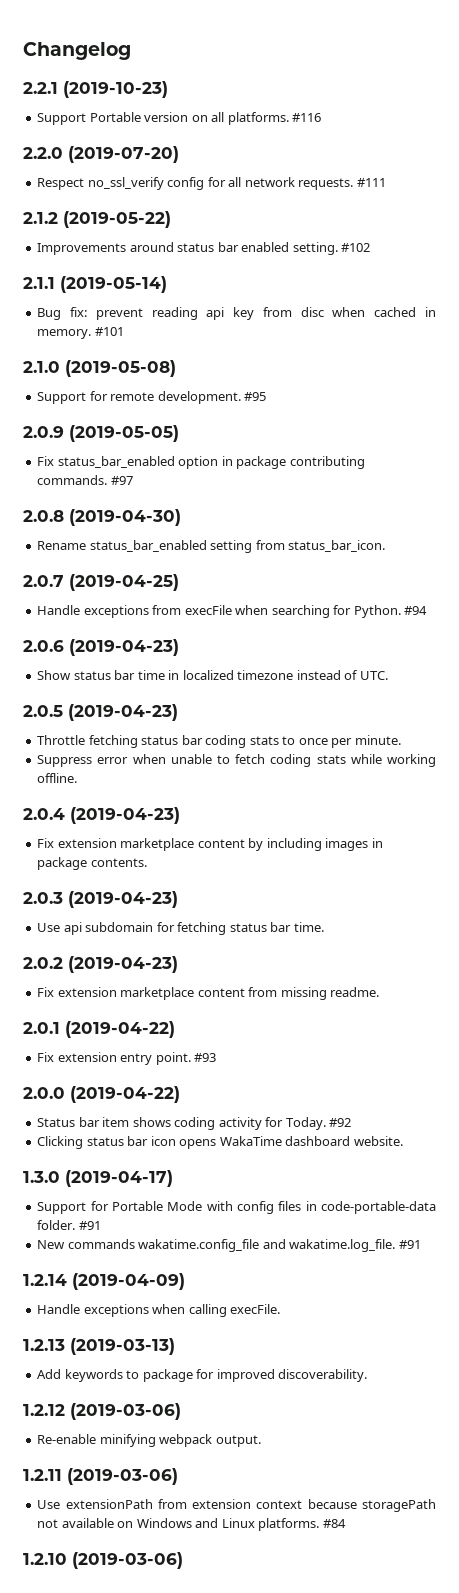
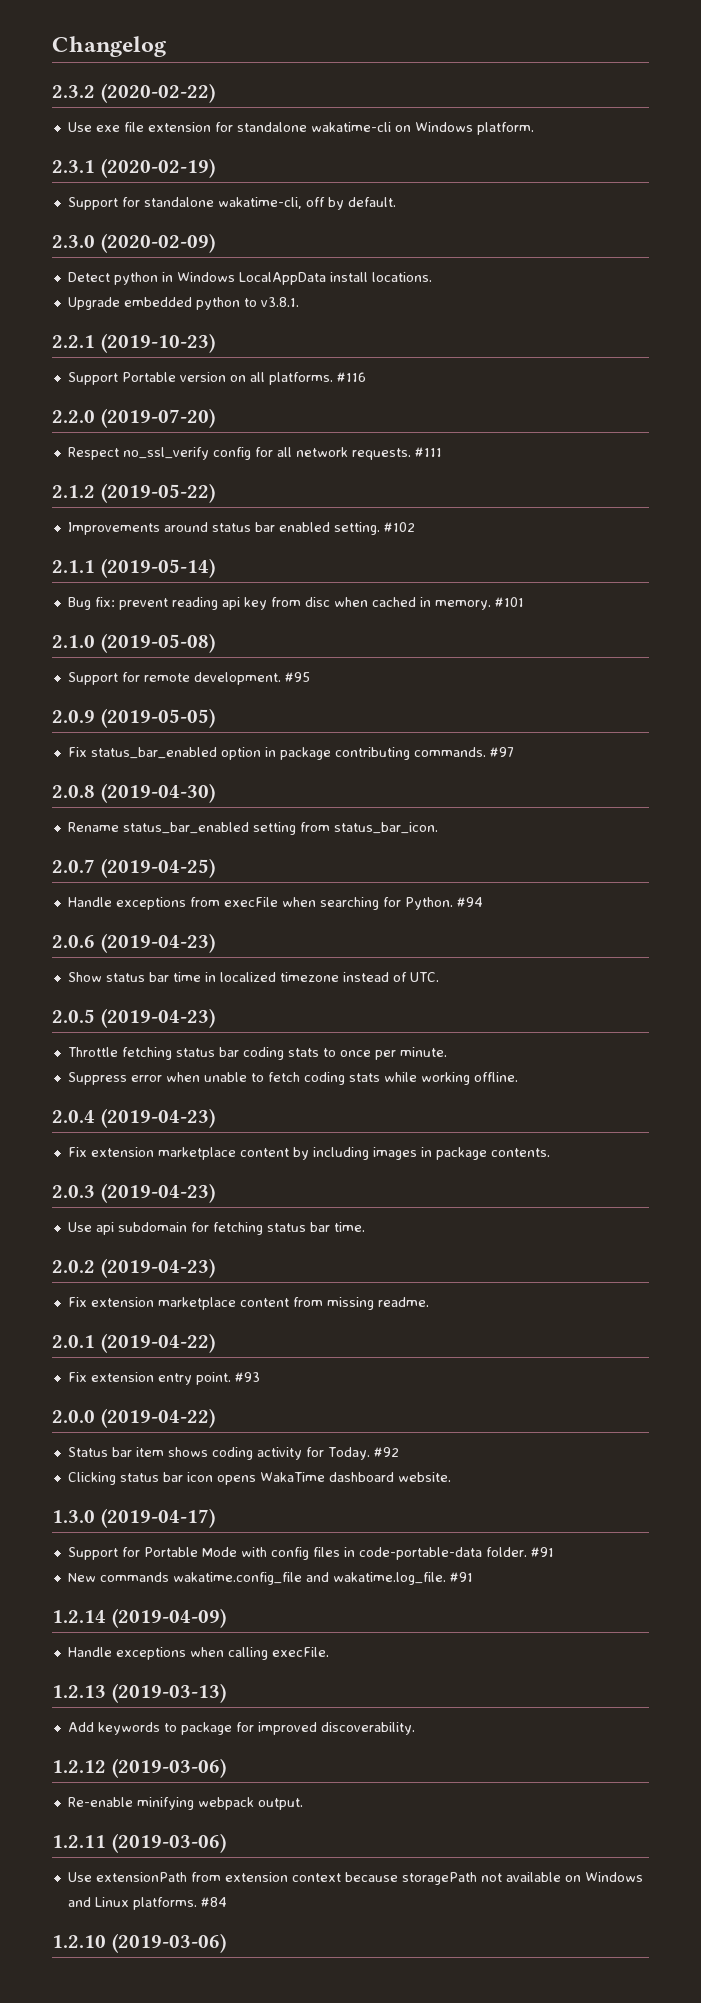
+ 2.3.2 (2020-02-22)
+ Use exe file extension for standalone wakatime-cli on Windows platform.
+ 2.3.1 (2020-02-19)
+ Support for standalone wakatime-cli, off by default.
+ 2.3.0 (2020-02-09)
+ Detect python in Windows LocalAppData install locations.
+ Upgrade embedded python to v3.8.1.

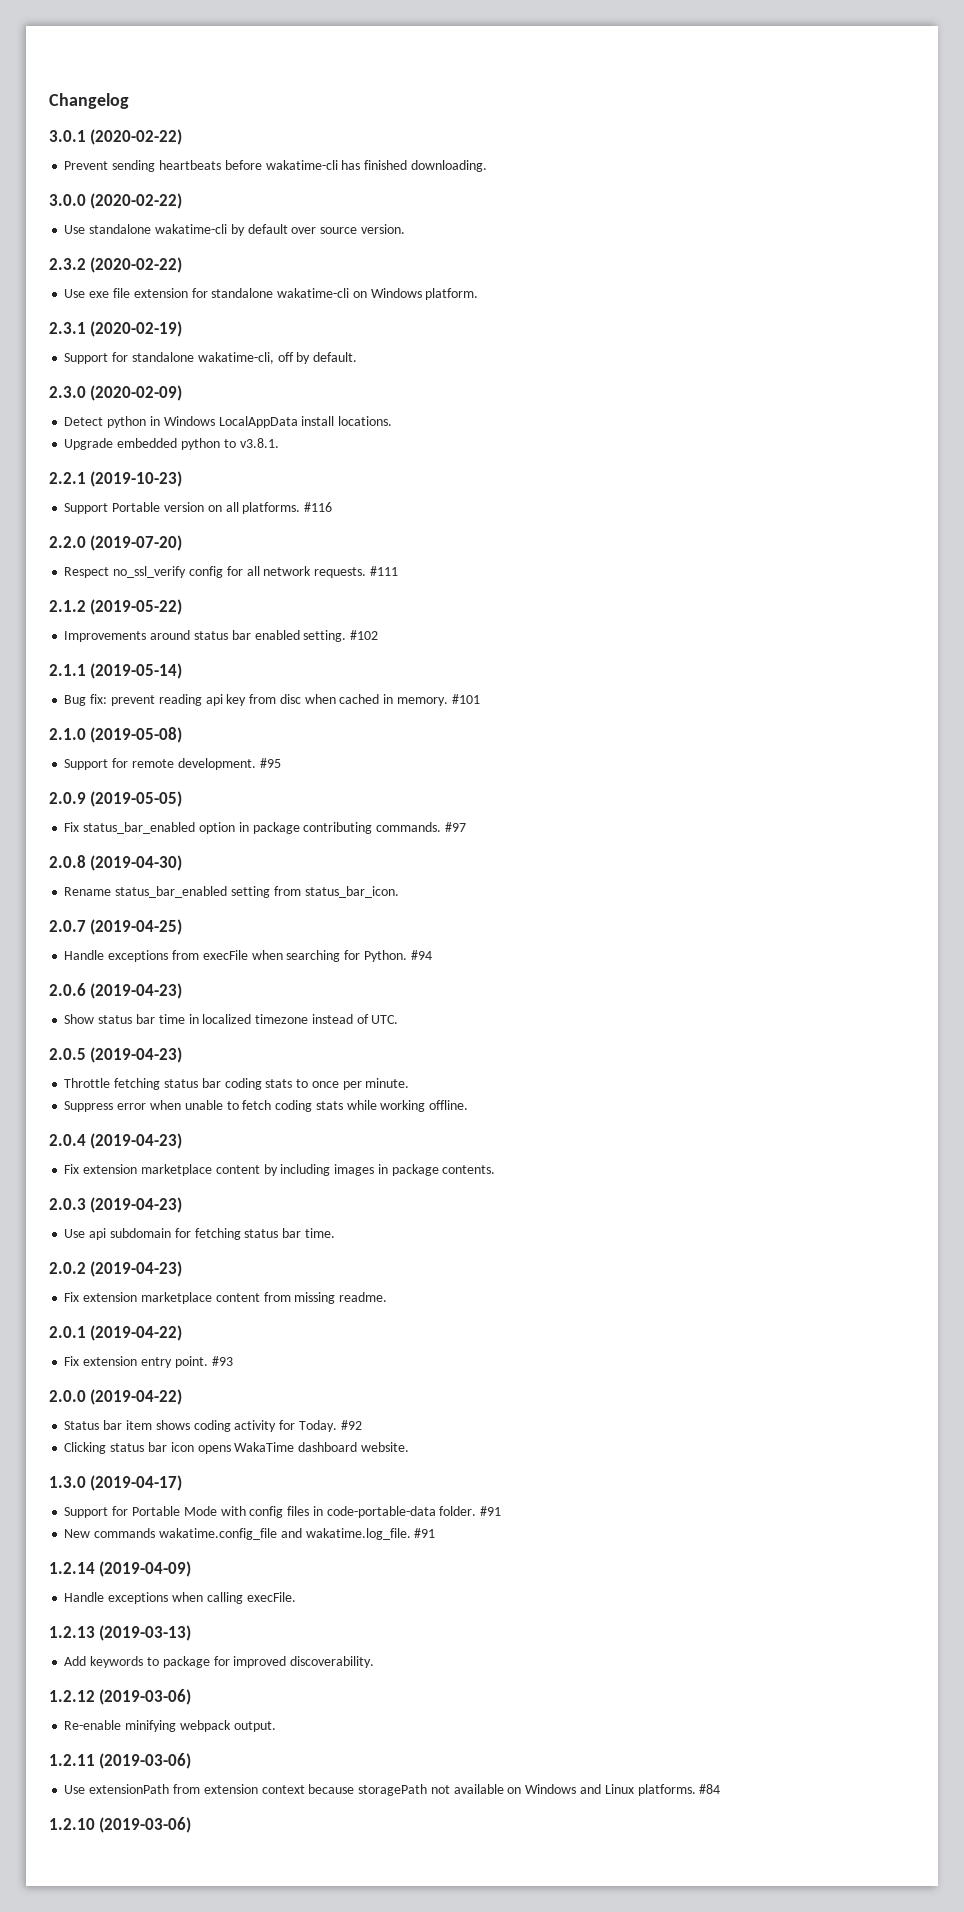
+ 3.0.1 (2020-02-22)
+ Prevent sending heartbeats before wakatime-cli has finished downloading.
+ 3.0.0 (2020-02-22)
+ Use standalone wakatime-cli by default over source version.

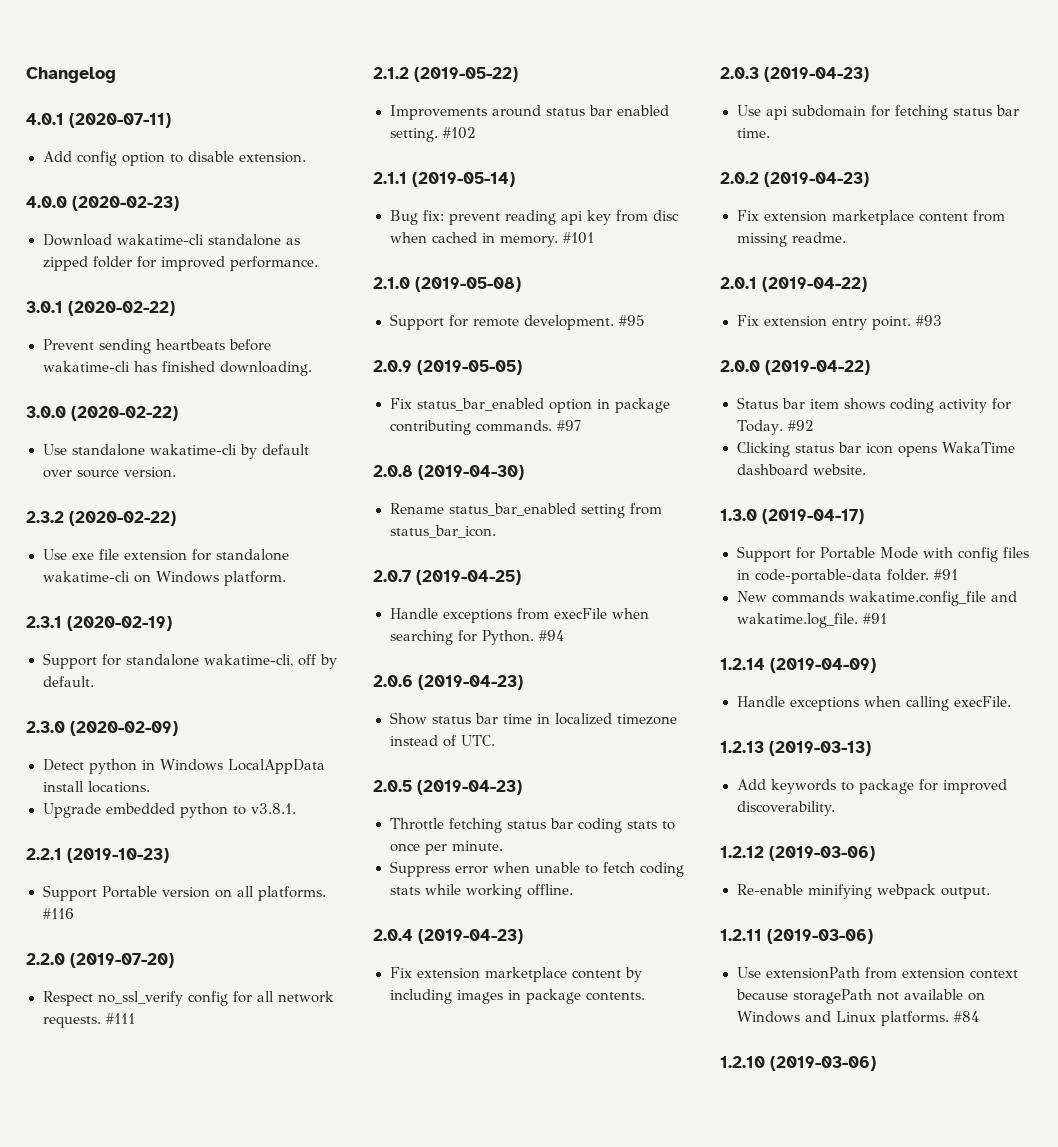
+ 4.0.1 (2020-07-11)
+ Add config option to disable extension.
+ 4.0.0 (2020-02-23)
+ Download wakatime-cli standalone as zipped folder for improved performance.

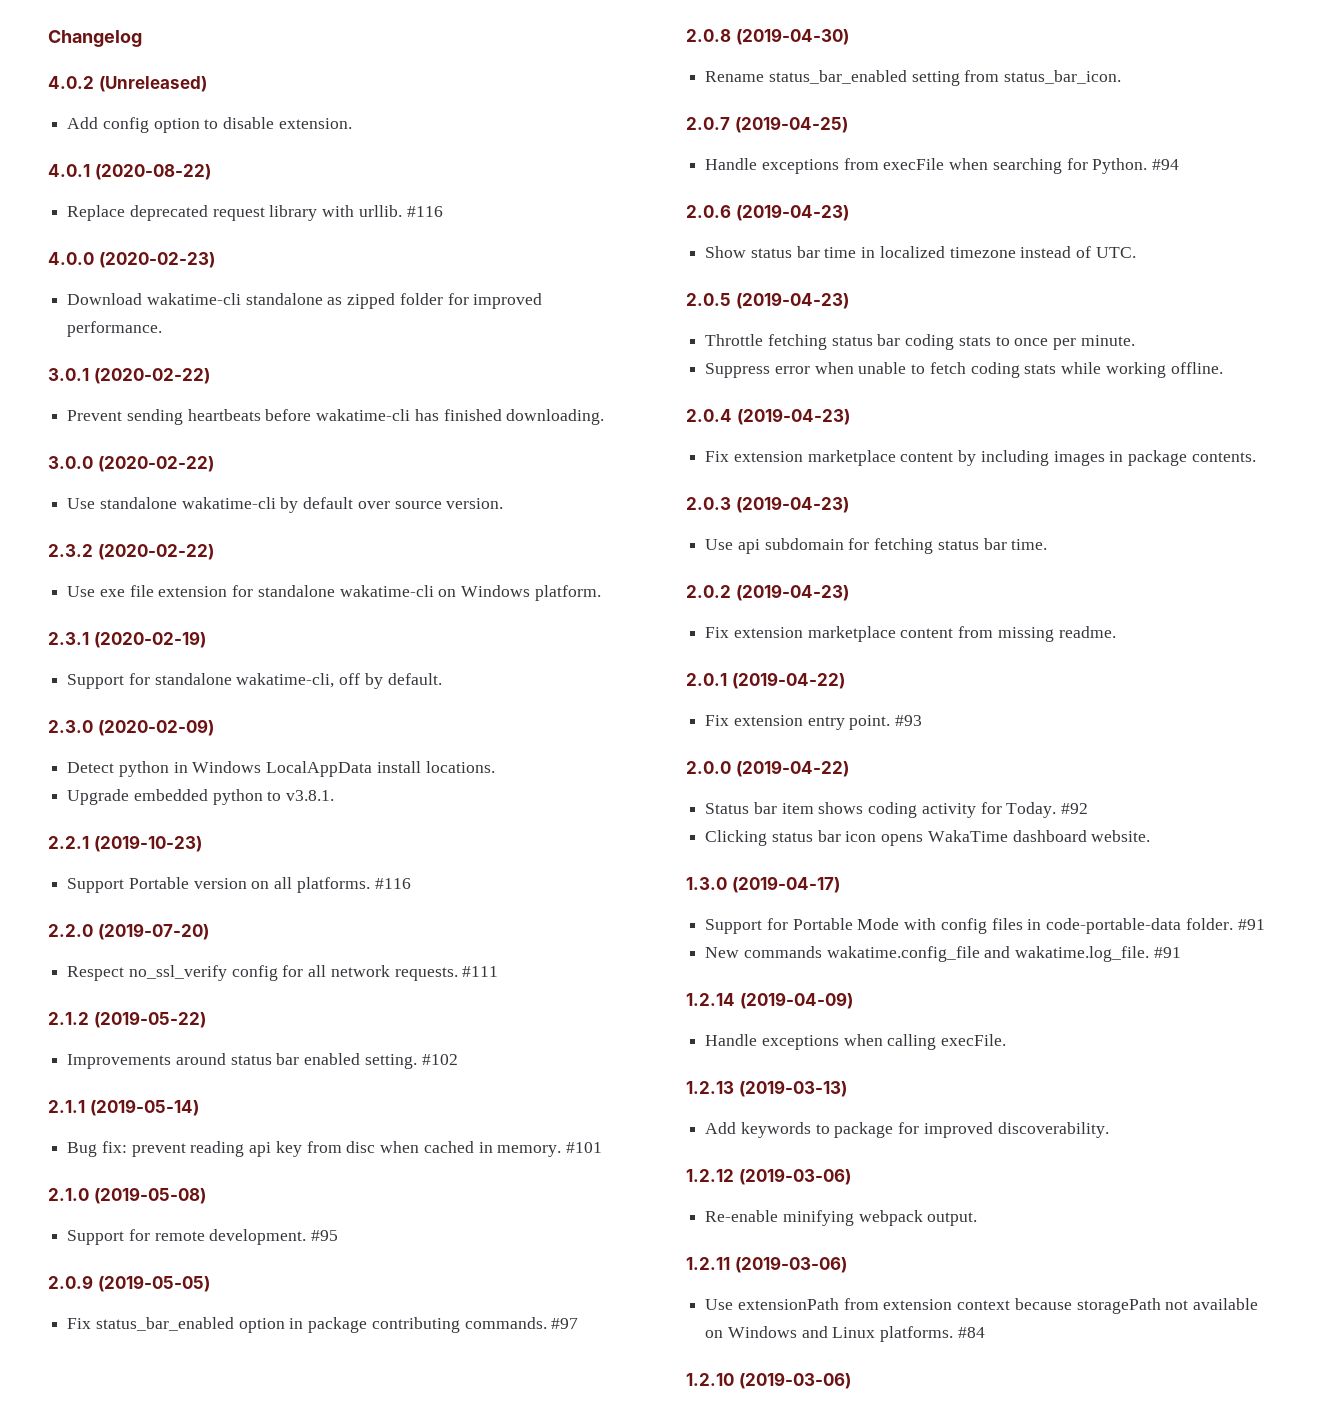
- 4.0.1 (2020-07-11)
+ 4.0.2 (Unreleased)
+ 4.0.1 (2020-08-22)
+ Replace deprecated request library with urllib. #116

